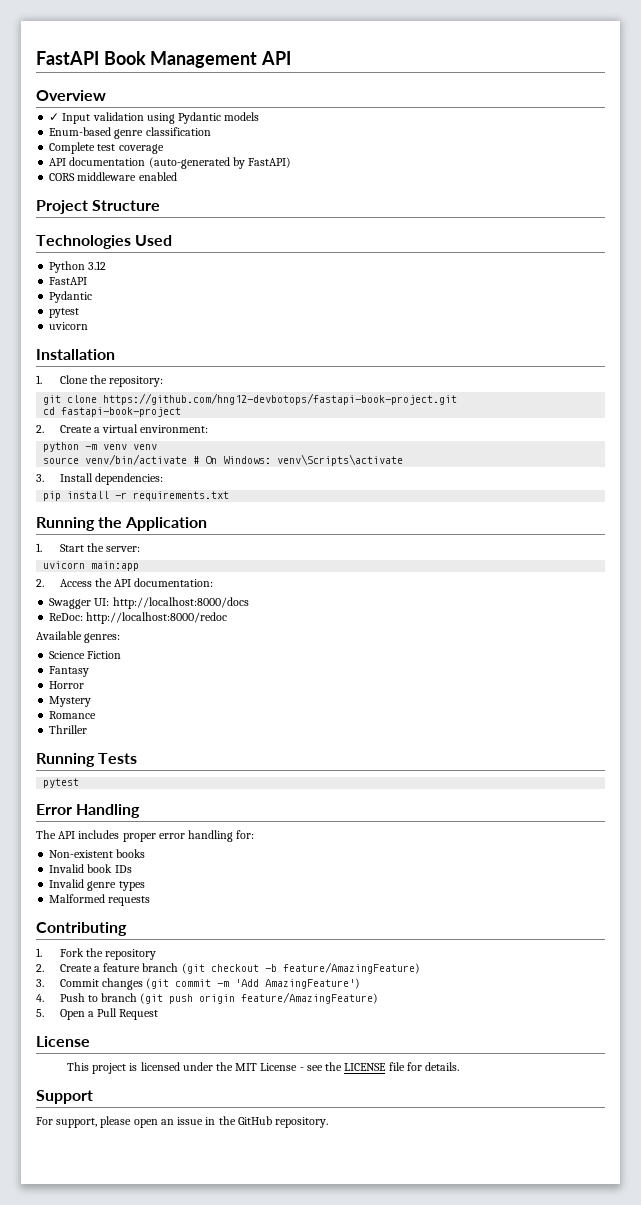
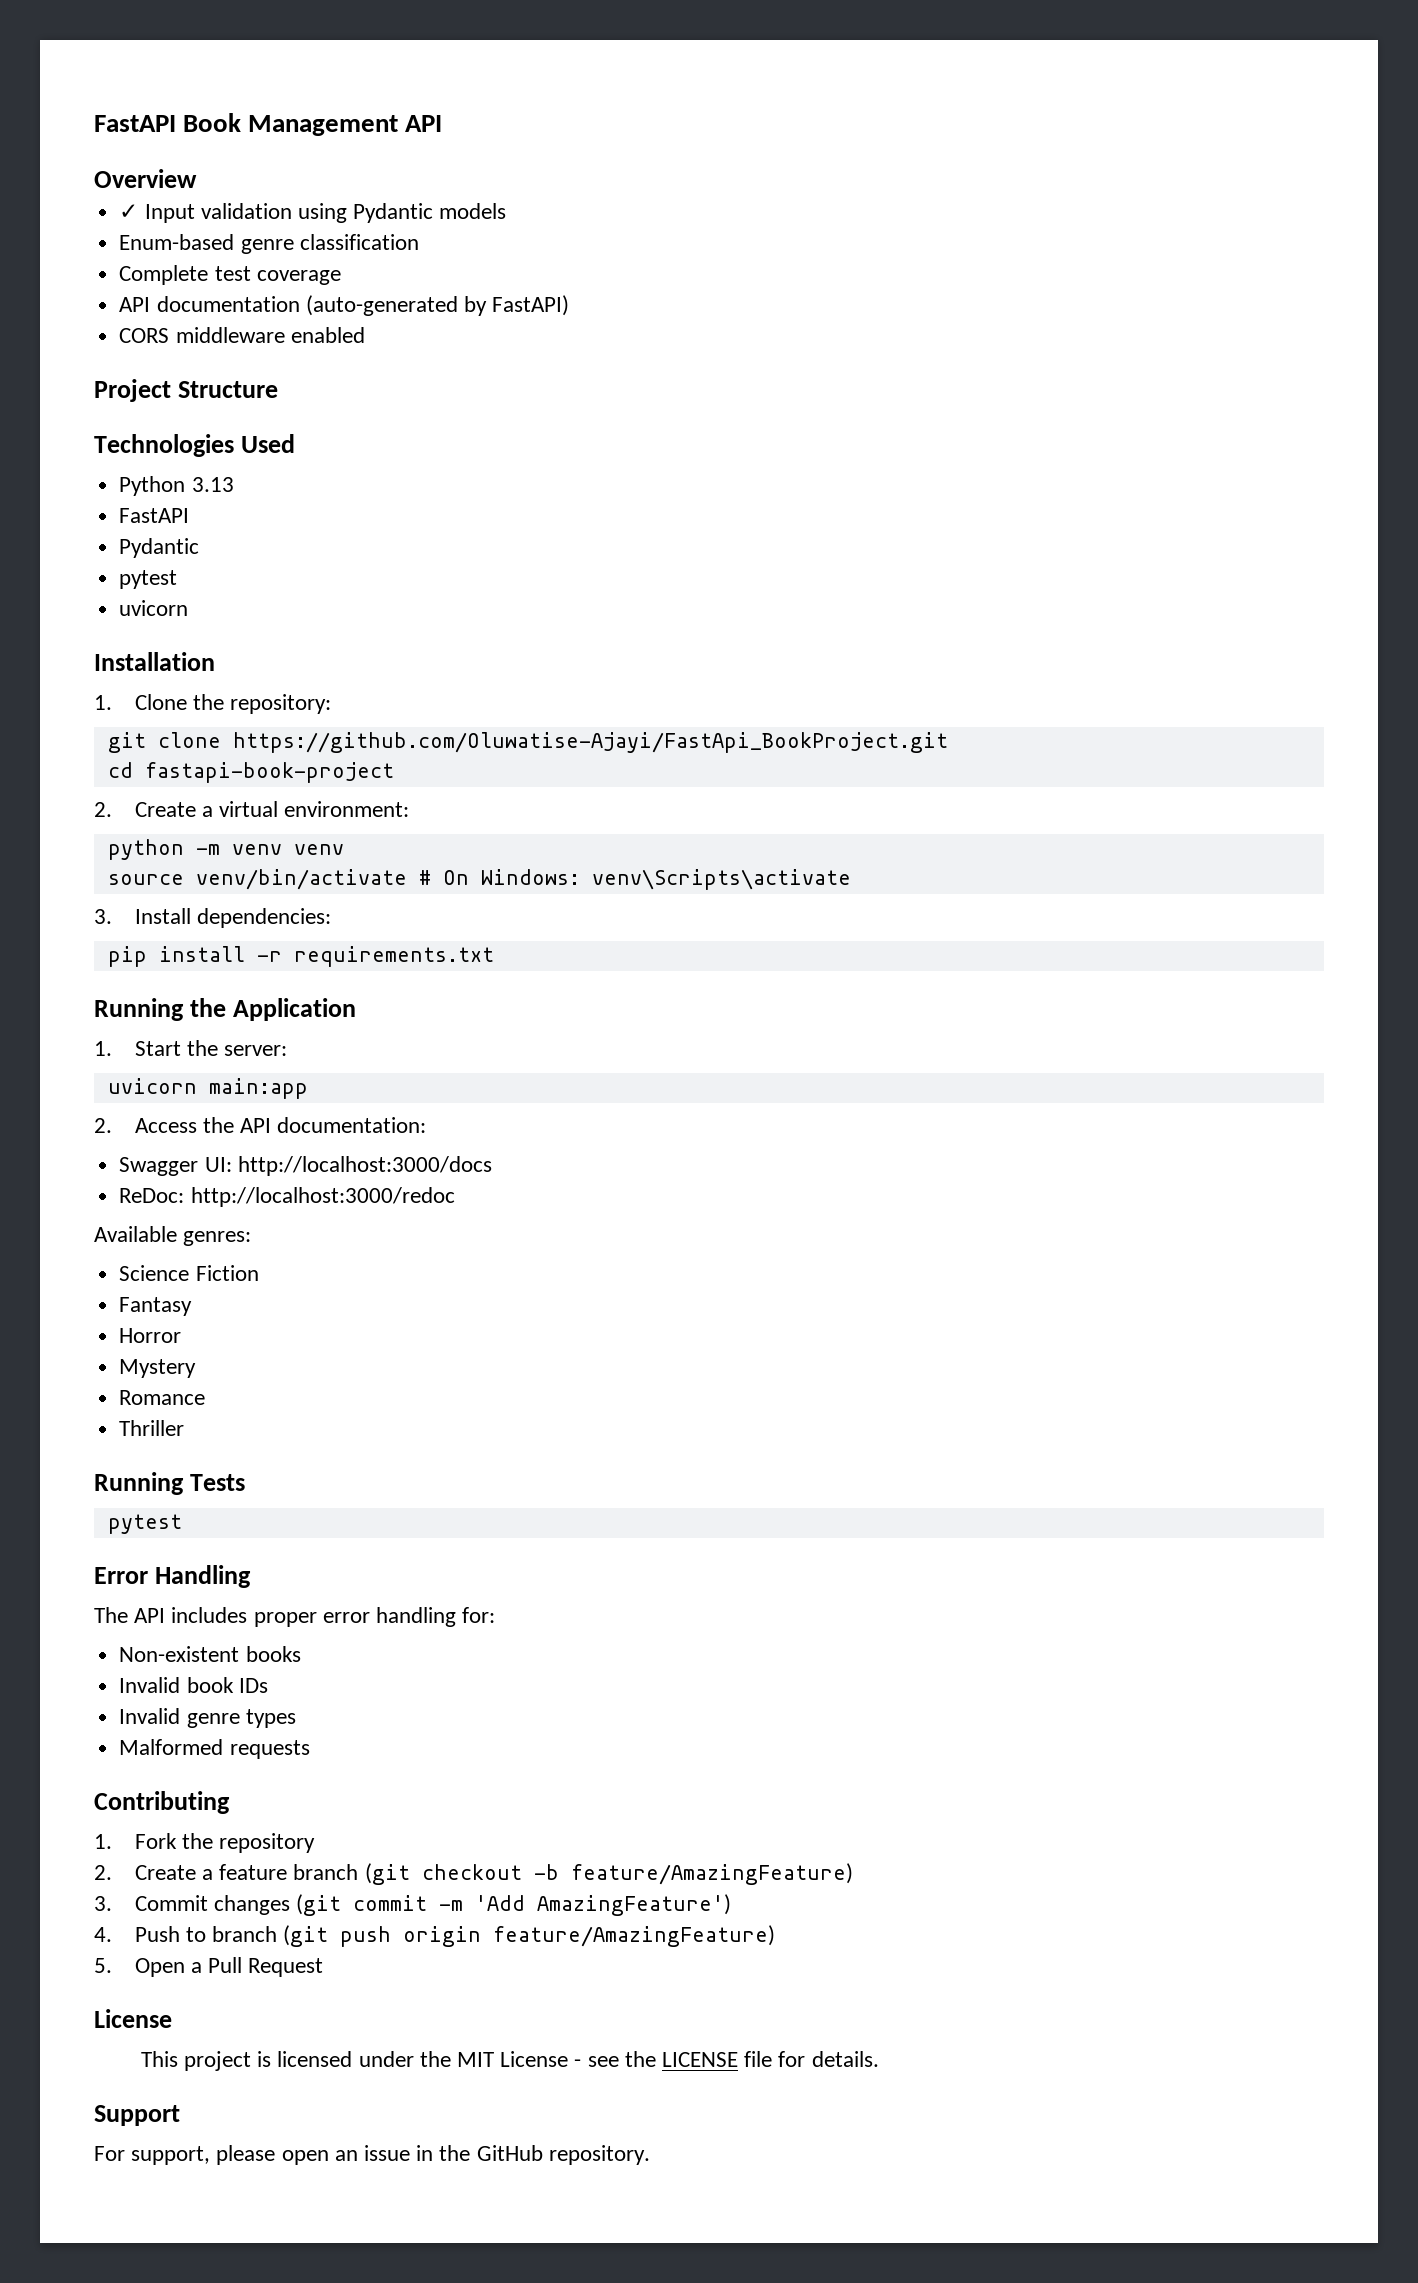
- Python 3.12
+ Python 3.13
- git clone https://github.com/hng12-devbotops/fastapi-book-project.git
+ git clone https://github.com/Oluwatise-Ajayi/FastApi_BookProject.git
- Swagger UI: http://localhost:8000/docs
+ Swagger UI: http://localhost:3000/docs
- ReDoc: http://localhost:8000/redoc
+ ReDoc: http://localhost:3000/redoc

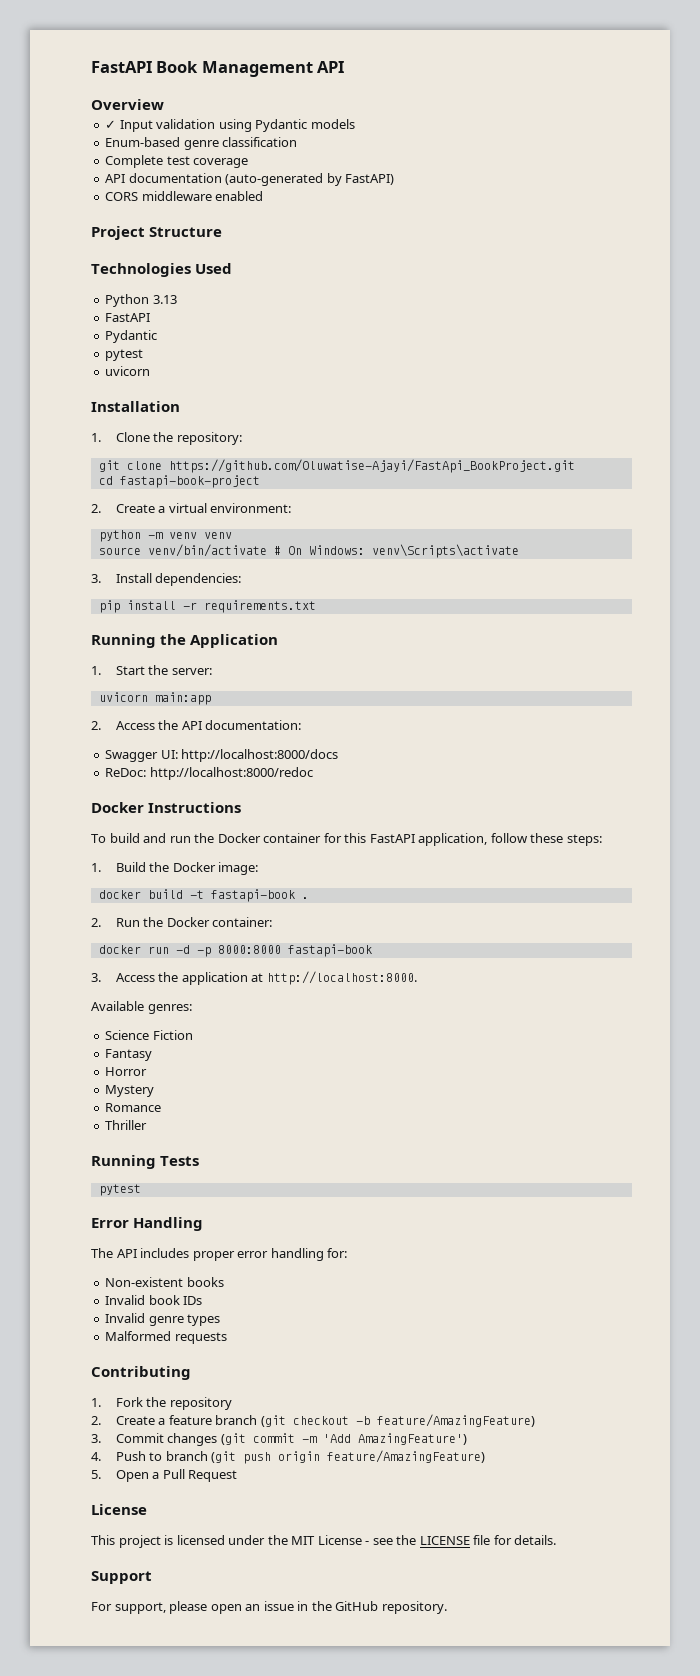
- Swagger UI: http://localhost:3000/docs
+ Swagger UI: http://localhost:8000/docs
- ReDoc: http://localhost:3000/redoc
+ ReDoc: http://localhost:8000/redoc
+ Docker Instructions
+ To build and run the Docker container for this FastAPI application, follow these steps:
+ 1. Build the Docker image:
+ docker build -t fastapi-book .
+ 2. Run the Docker container:
+ docker run -d -p 8000:8000 fastapi-book
+ 3. Access the application at http://localhost:8000.

